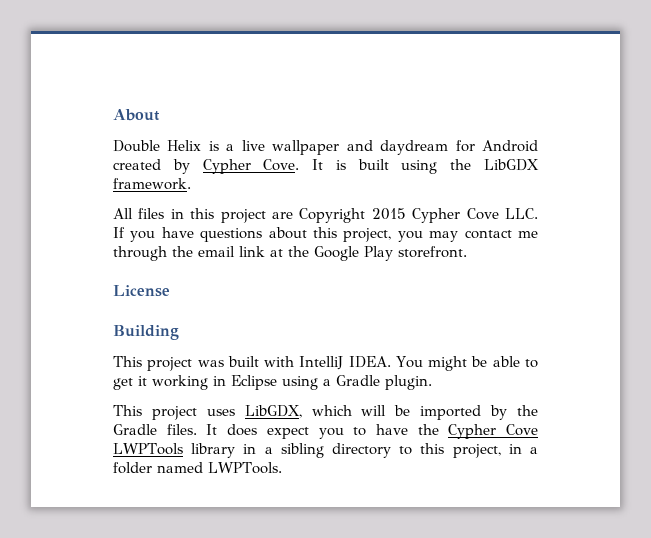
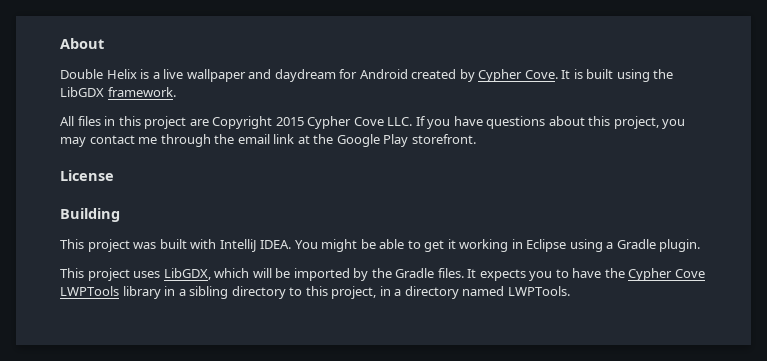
- It does expect you to have the Cypher Cove LWPTools library in a sibling directory to this project, in a folder named LWPTools.
+ It expects you to have the Cypher Cove LWPTools library in a sibling directory to this project, in a directory named LWPTools.

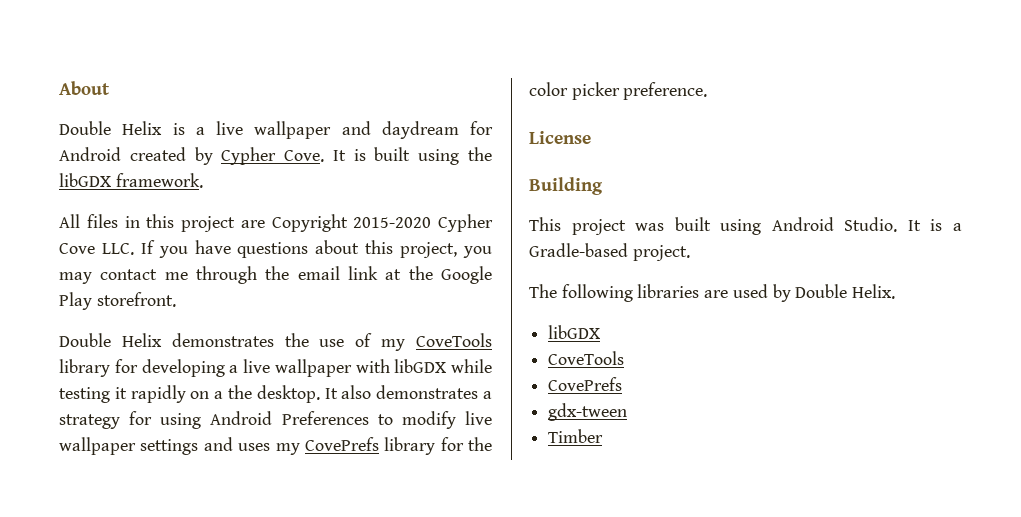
- It is built using the LibGDX framework.
+ It is built using the libGDX framework.
- All files in this project are Copyright 2015 Cypher Cove LLC. If you have questions about this project, you may contact me through the email link at the Google Play storefront.
+ All files in this project are Copyright 2015-2020 Cypher Cove LLC. If you have questions about this project, you may contact me through the email link at the Google Play storefront.
+ Double Helix demonstrates the use of my CoveTools library for developing a live wallpaper with libGDX while testing it rapidly on a the desktop. It also demonstrates a strategy for using Android Preferences to modify live wallpaper settings and uses my CovePrefs library for the color picker preference.
- This project was built with IntelliJ IDEA. You might be able to get it working in Eclipse using a Gradle plugin.
- This project uses LibGDX, which will be imported by the Gradle files. It expects you to have the Cypher Cove LWPTools library in a sibling directory to this project, in a directory named LWPTools.
+ This project was built using Android Studio. It is a Gradle-based project.
+ The following libraries are used by Double Helix.
+ libGDX
+ CoveTools
+ CovePrefs
+ gdx-tween
+ Timber

